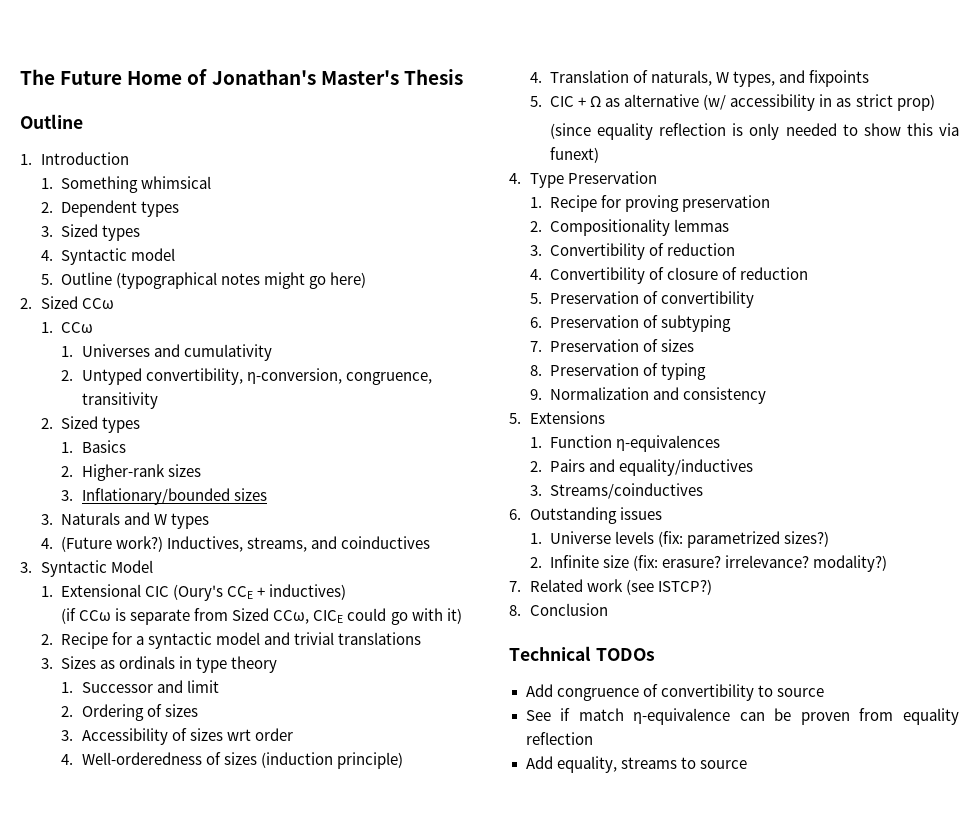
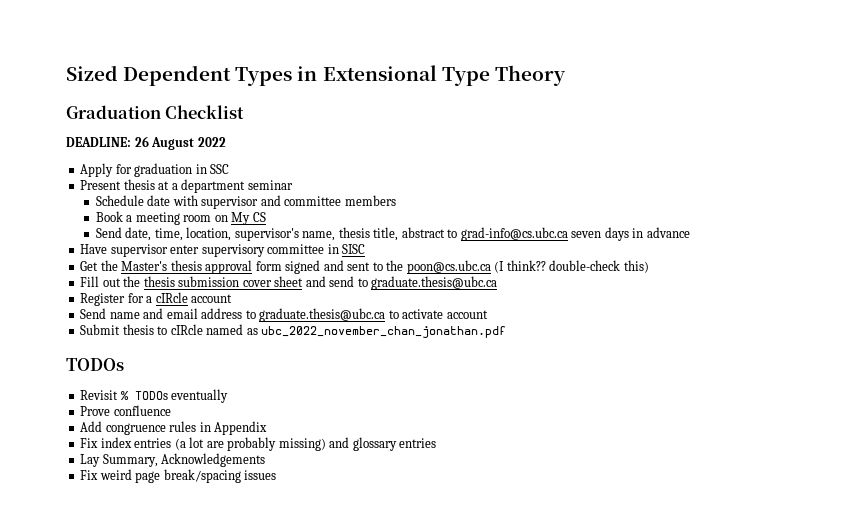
- The Future Home of Jonathan's Master's Thesis
- Outline
- 1. Introduction
- 1. Something whimsical
- 2. Dependent types
- 3. Sized types
- 4. Syntactic model
- 5. Outline (typographical notes might go here)
- 2. Sized CCω
- 1. CCω
- 1. Universes and cumulativity
- 2. Untyped convertibility, η-conversion, congruence, transitivity
- 2. Sized types
- 1. Basics
- 2. Higher-rank sizes
- 3. Inflationary/bounded sizes
- 3. Naturals and W types
- 4. (Future work?) Inductives, streams, and coinductives
- 3. Syntactic Model
- 1. Extensional CIC (Oury's CCE + inductives)
- (if CCω is separate from Sized CCω, CICE could go with it)
- 2. Recipe for a syntactic model and trivial translations
- 3. Sizes as ordinals in type theory
- 1. Successor and limit
- 2. Ordering of sizes
- 3. Accessibility of sizes wrt order
- 4. Well-orderedness of sizes (induction principle)
- 4. Translation of naturals, W types, and fixpoints
- 5. CIC + Ω as alternative (w/ accessibility in as strict prop)
- (since equality reflection is only needed to show this via funext)
- 4. Type Preservation
- 1. Recipe for proving preservation
- 2. Compositionality lemmas
- 3. Convertibility of reduction
- 4. Convertibility of closure of reduction
- 5. Preservation of convertibility
- 6. Preservation of subtyping
- 7. Preservation of sizes
- 8. Preservation of typing
- 9. Normalization and consistency
- 5. Extensions
- 1. Function η-equivalences
- 2. Pairs and equality/inductives
- 3. Streams/coinductives
- 6. Outstanding issues
- 1. Universe levels (fix: parametrized sizes?)
- 2. Infinite size (fix: erasure? irrelevance? modality?)
- 7. Related work (see ISTCP?)
- 8. Conclusion
- Technical TODOs
- Add congruence of convertibility to source
- See if match η-equivalence can be proven from equality reflection
- Add equality, streams to source
+ Sized Dependent Types in Extensional Type Theory
+ Graduation Checklist
+ DEADLINE: 26 August 2022
+ Apply for graduation in SSC
+ Present thesis at a department seminar
+ Schedule date with supervisor and committee members
+ Book a meeting room on My CS
+ Send date, time, location, supervisor's name, thesis title, abstract to grad-info@cs.ubc.ca seven days in advance
+ Have supervisor enter supervisory committee in SISC
+ Get the Master's thesis approval form signed and sent to the poon@cs.ubc.ca (I think?? double-check this)
+ Fill out the thesis submission cover sheet and send to graduate.thesis@ubc.ca
+ Register for a cIRcle account
+ Send name and email address to graduate.thesis@ubc.ca to activate account
+ Submit thesis to cIRcle named as ubc_2022_november_chan_jonathan.pdf
+ TODOs
+ Revisit % TODOs eventually
+ Prove confluence
+ Add congruence rules in Appendix
+ Fix index entries (a lot are probably missing) and glossary entries
+ Lay Summary, Acknowledgements
+ Fix weird page break/spacing issues

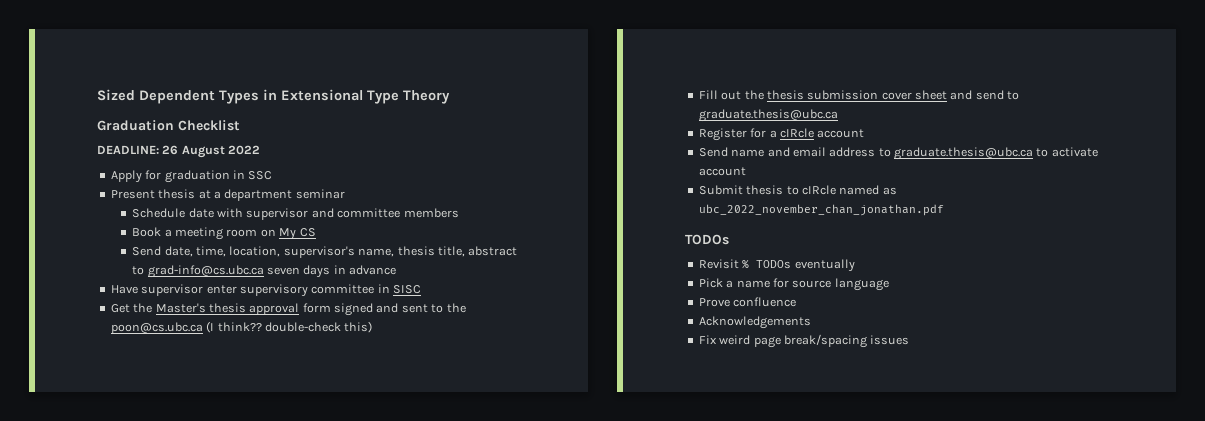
+ Pick a name for source language
  Prove confluence
- Add congruence rules in Appendix
- Fix index entries (a lot are probably missing) and glossary entries
- Lay Summary, Acknowledgements
+ Acknowledgements

